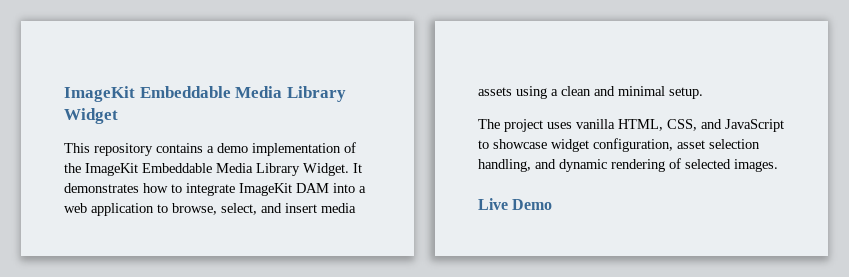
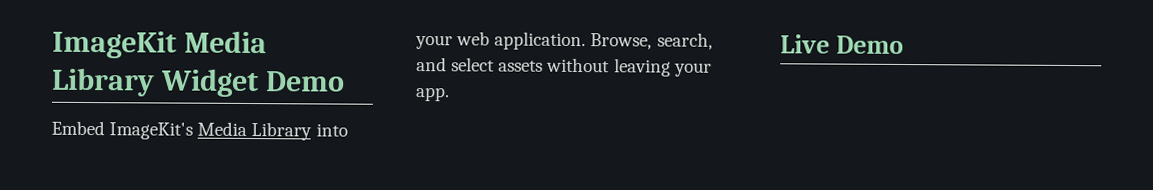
- ImageKit Embeddable Media Library Widget
- This repository contains a demo implementation of the ImageKit Embeddable Media Library Widget. It demonstrates how to integrate ImageKit DAM into a web application to browse, select, and insert media assets using a clean and minimal setup.
- The project uses vanilla HTML, CSS, and JavaScript to showcase widget configuration, asset selection handling, and dynamic rendering of selected images.
+ ImageKit Media Library Widget Demo
+ Embed ImageKit's Media Library into your web application. Browse, search, and select assets without leaving your app.

